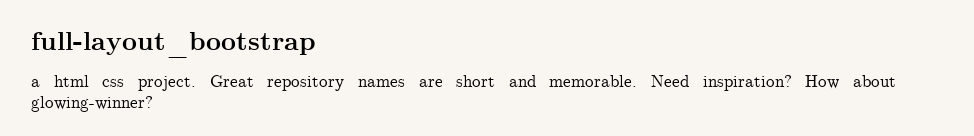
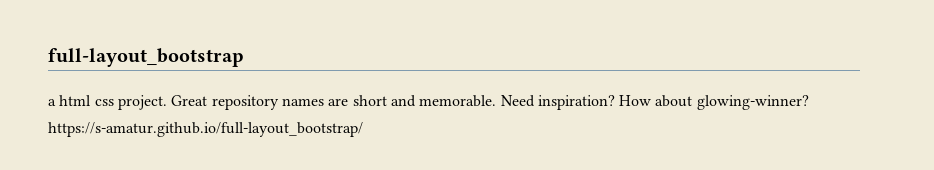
- How about glowing-winner?
+ How about glowing-winner? https://s-amatur.github.io/full-layout_bootstrap/

